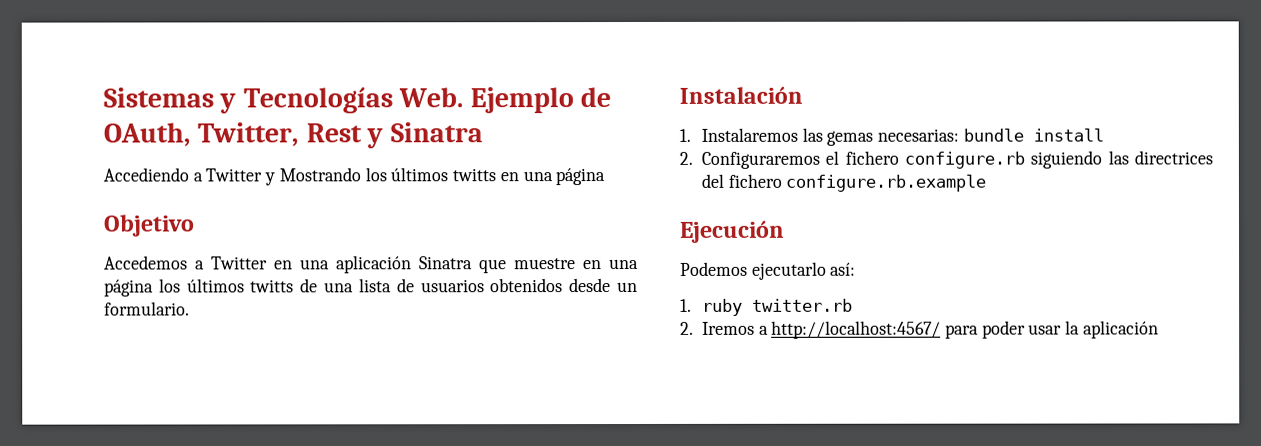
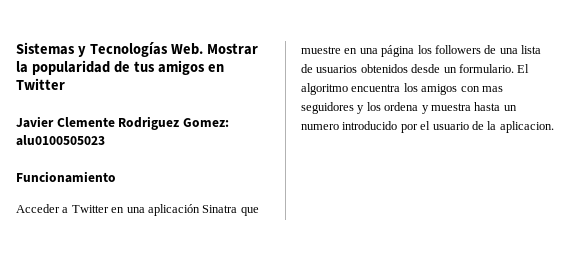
- Sistemas y Tecnologías Web. Ejemplo de OAuth, Twitter, Rest y Sinatra
- Accediendo a Twitter y Mostrando los últimos twitts en una página
- Objetivo
- Accedemos a Twitter en una aplicación Sinatra que muestre en una página los últimos twitts de una lista de usuarios obtenidos desde un formulario.
- Instalación
- 1. Instalaremos las gemas necesarias: bundle install
- 2. Configuraremos el fichero configure.rb siguiendo las directrices del fichero configure.rb.example
- Ejecución
- Podemos ejecutarlo así:
- 1. ruby twitter.rb
- 2. Iremos a http://localhost:4567/ para poder usar la aplicación
+ Sistemas y Tecnologías Web. Mostrar la popularidad de tus amigos en Twitter
+ Javier Clemente Rodriguez Gomez: alu0100505023
+ Funcionamiento
+ Acceder a Twitter en una aplicación Sinatra que muestre en una página los followers de una lista de usuarios obtenidos desde un formulario. El algoritmo encuentra los amigos con mas seguidores y los ordena y muestra hasta un numero introducido por el usuario de la aplicacion.

